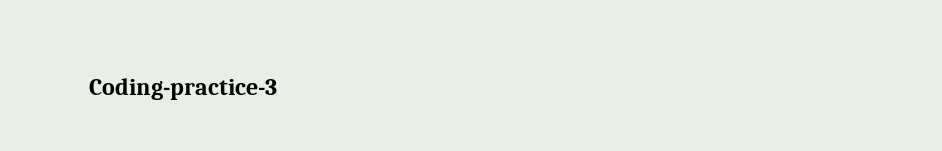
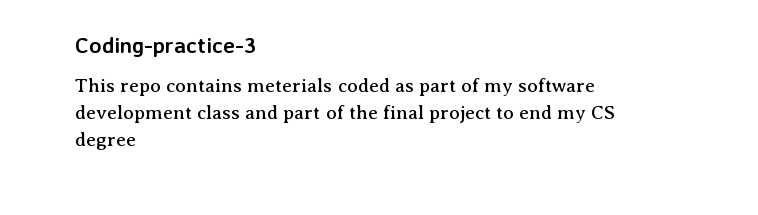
+ This repo contains meterials coded as part of my software development class and part of the final project to end my CS degree

